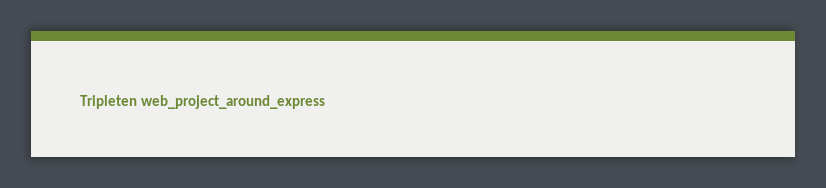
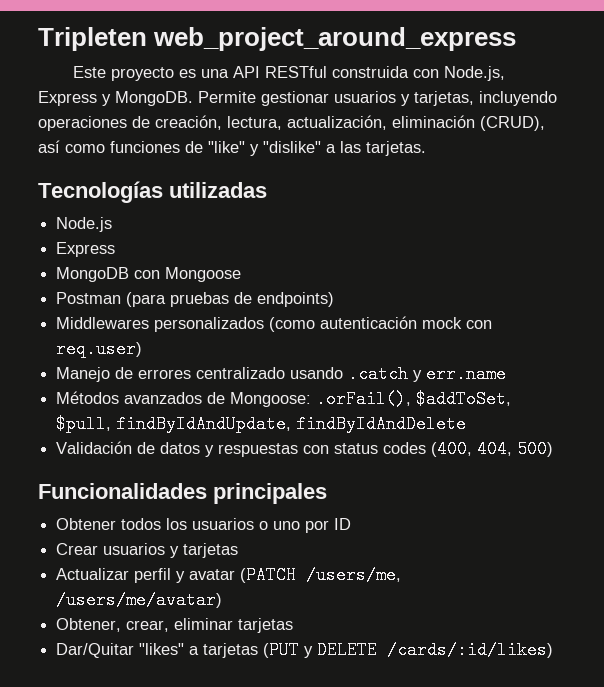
+ Este proyecto es una API RESTful construida con Node.js, Express y MongoDB. Permite gestionar usuarios y tarjetas, incluyendo operaciones de creación, lectura, actualización, eliminación (CRUD), así como funciones de "like" y "dislike" a las tarjetas.
+ Tecnologías utilizadas
+ Node.js
+ Express
+ MongoDB con Mongoose
+ Postman (para pruebas de endpoints)
+ Middlewares personalizados (como autenticación mock con req.user)
+ Manejo de errores centralizado usando .catch y err.name
+ Métodos avanzados de Mongoose: .orFail(), $addToSet, $pull, findByIdAndUpdate, findByIdAndDelete
+ Validación de datos y respuestas con status codes (400, 404, 500)
+ Funcionalidades principales
+ Obtener todos los usuarios o uno por ID
+ Crear usuarios y tarjetas
+ Actualizar perfil y avatar (PATCH /users/me, /users/me/avatar)
+ Obtener, crear, eliminar tarjetas
+ Dar/Quitar "likes" a tarjetas (PUT y DELETE /cards/:id/likes)

